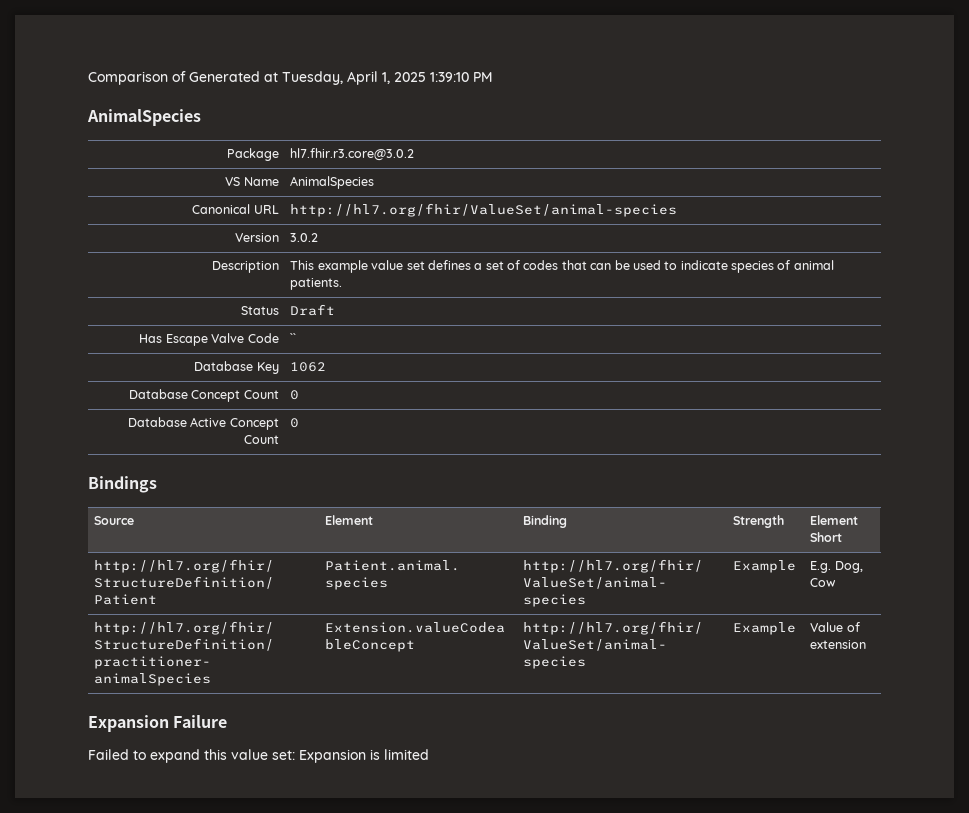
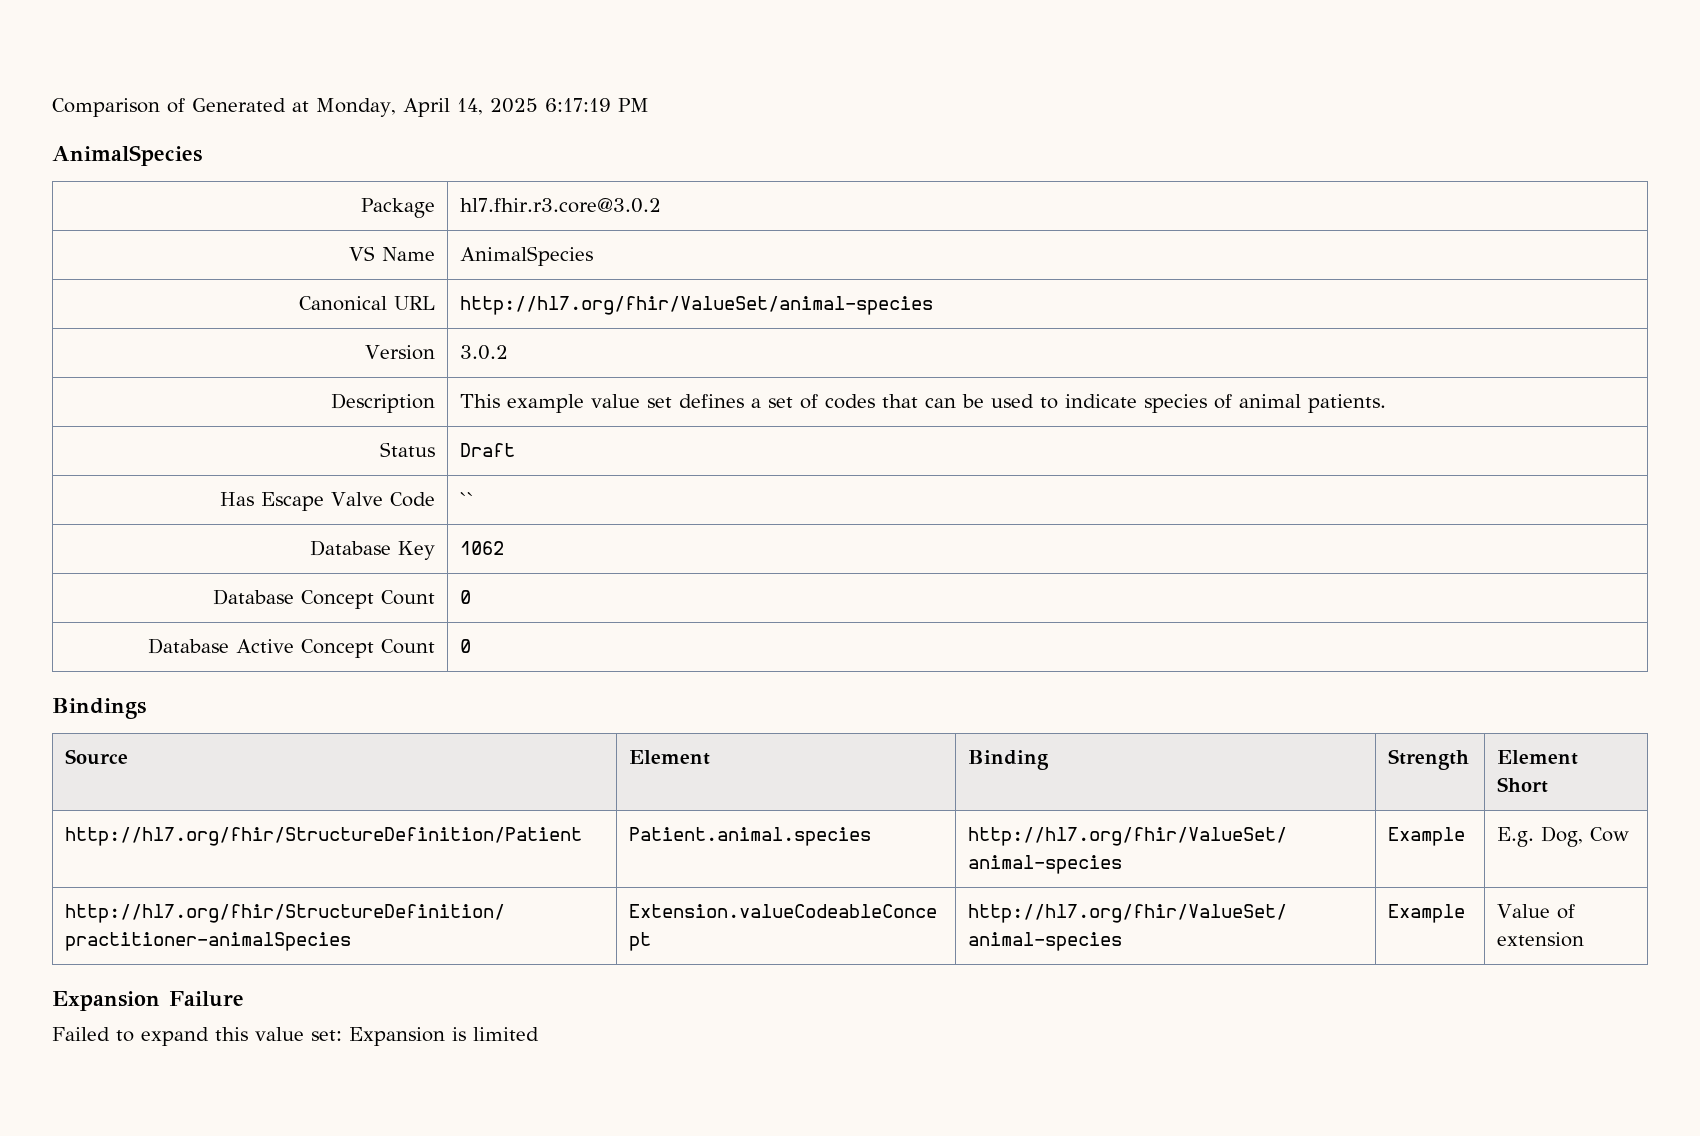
- Comparison of Generated at Tuesday, April 1, 2025 1:39:10 PM
+ Comparison of Generated at Monday, April 14, 2025 6:17:19 PM

